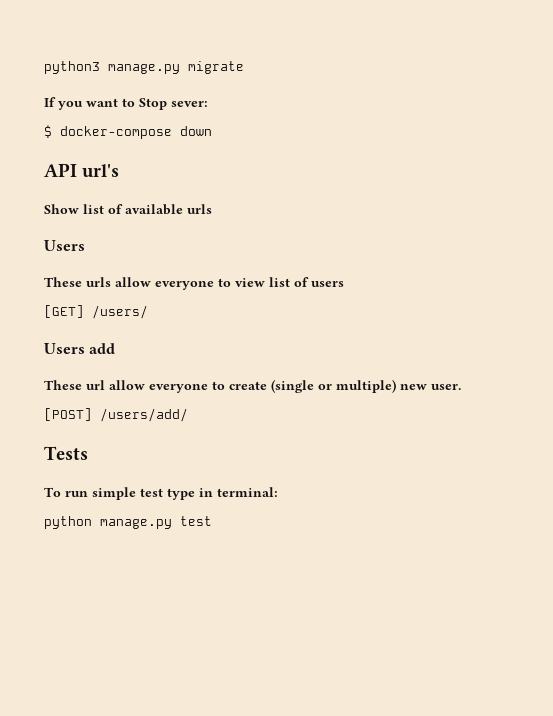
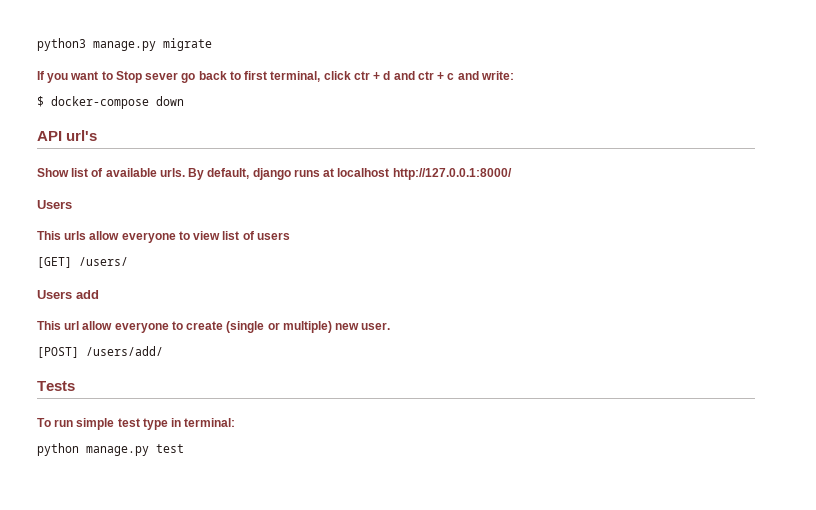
- If you want to Stop sever:
+ If you want to Stop sever go back to first terminal, click ctr + d and ctr + c and write:
- Show list of available urls
+ Show list of available urls. By default, django runs at localhost http://127.0.0.1:8000/
- These urls allow everyone to view list of users
+ This urls allow everyone to view list of users
- These url allow everyone to create (single or multiple) new user.
+ This url allow everyone to create (single or multiple) new user.

